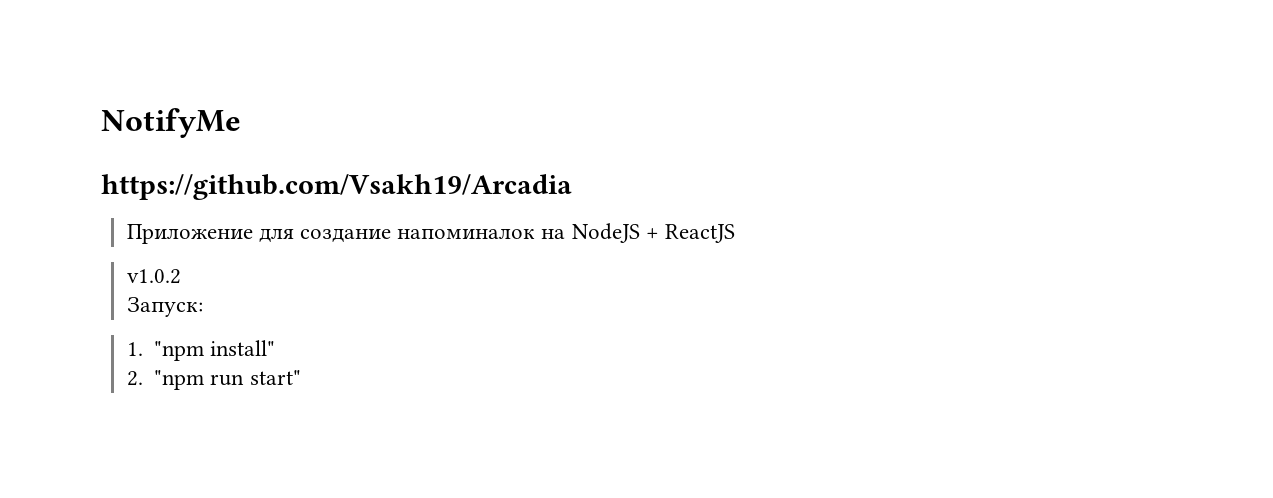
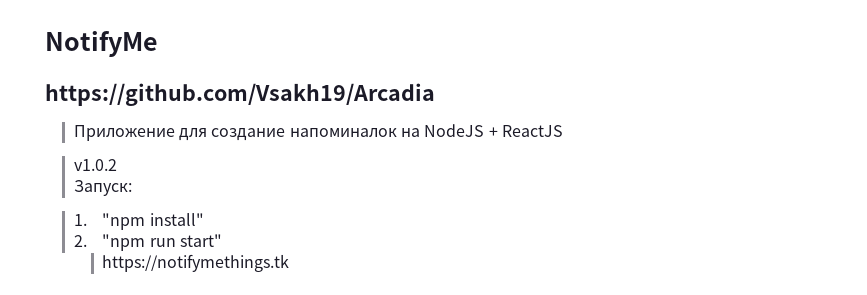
+ https://notifymethings.tk

